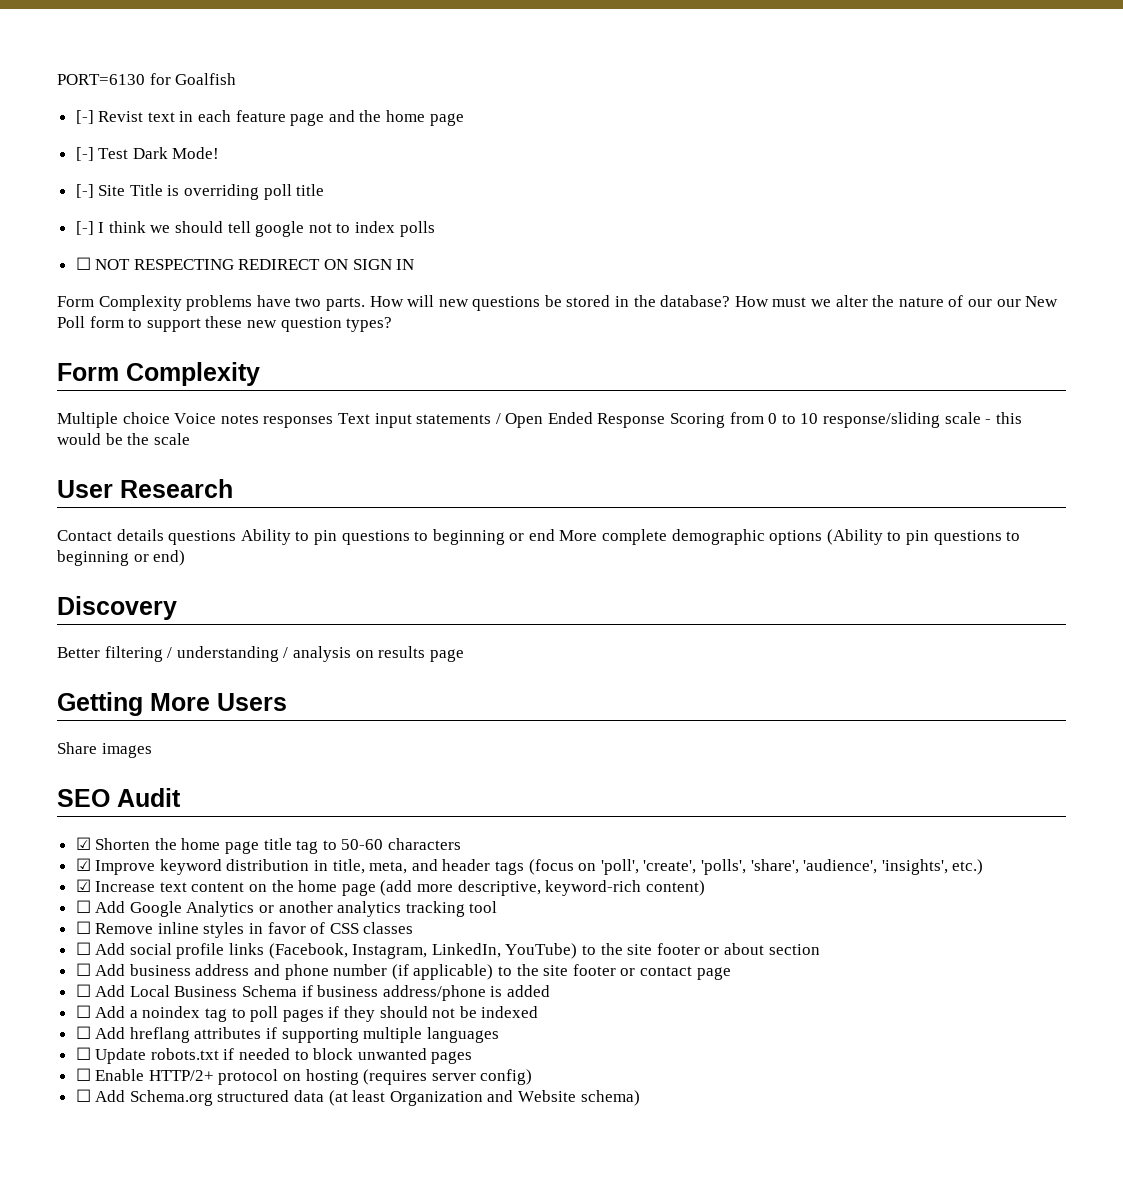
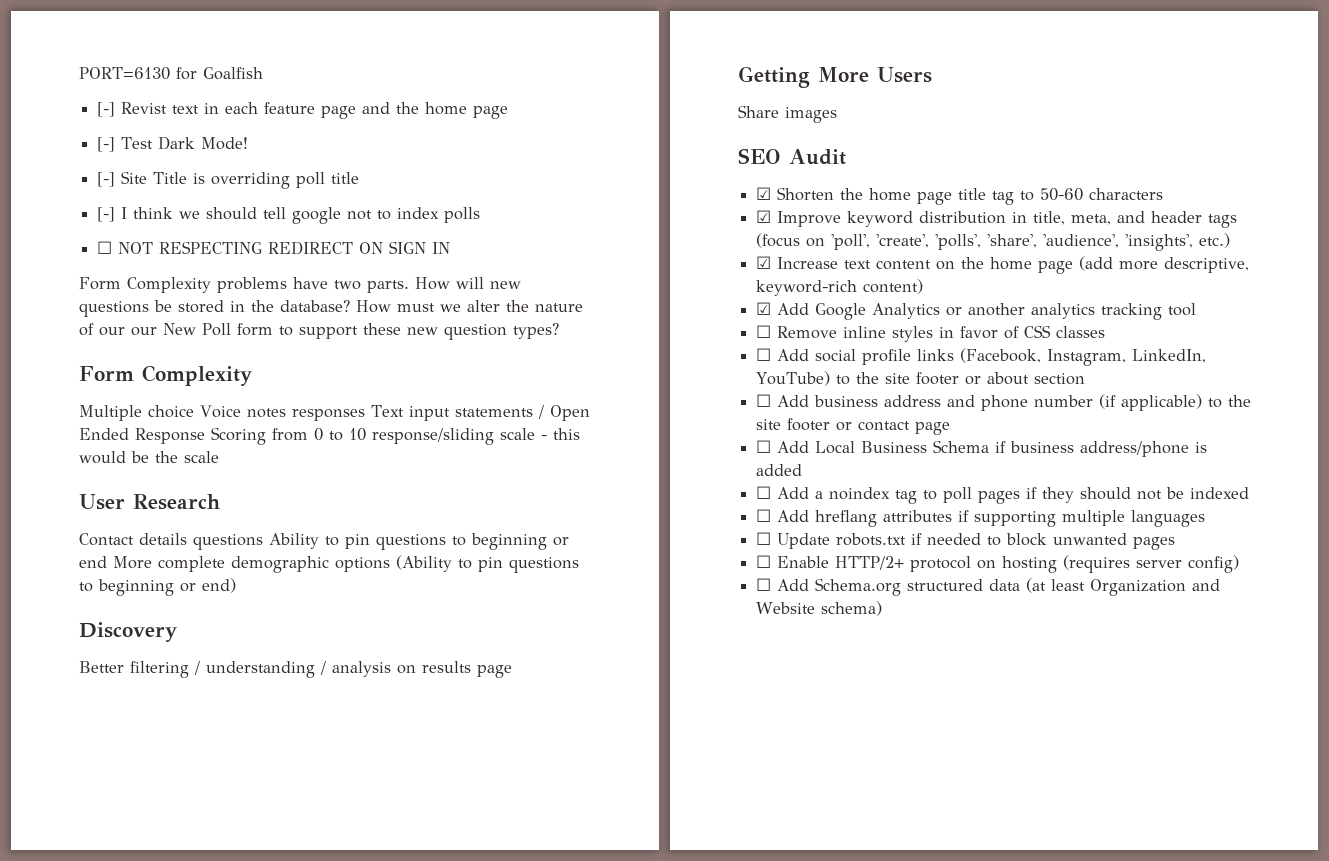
- ☐ Add Google Analytics or another analytics tracking tool
+ ☑ Add Google Analytics or another analytics tracking tool

